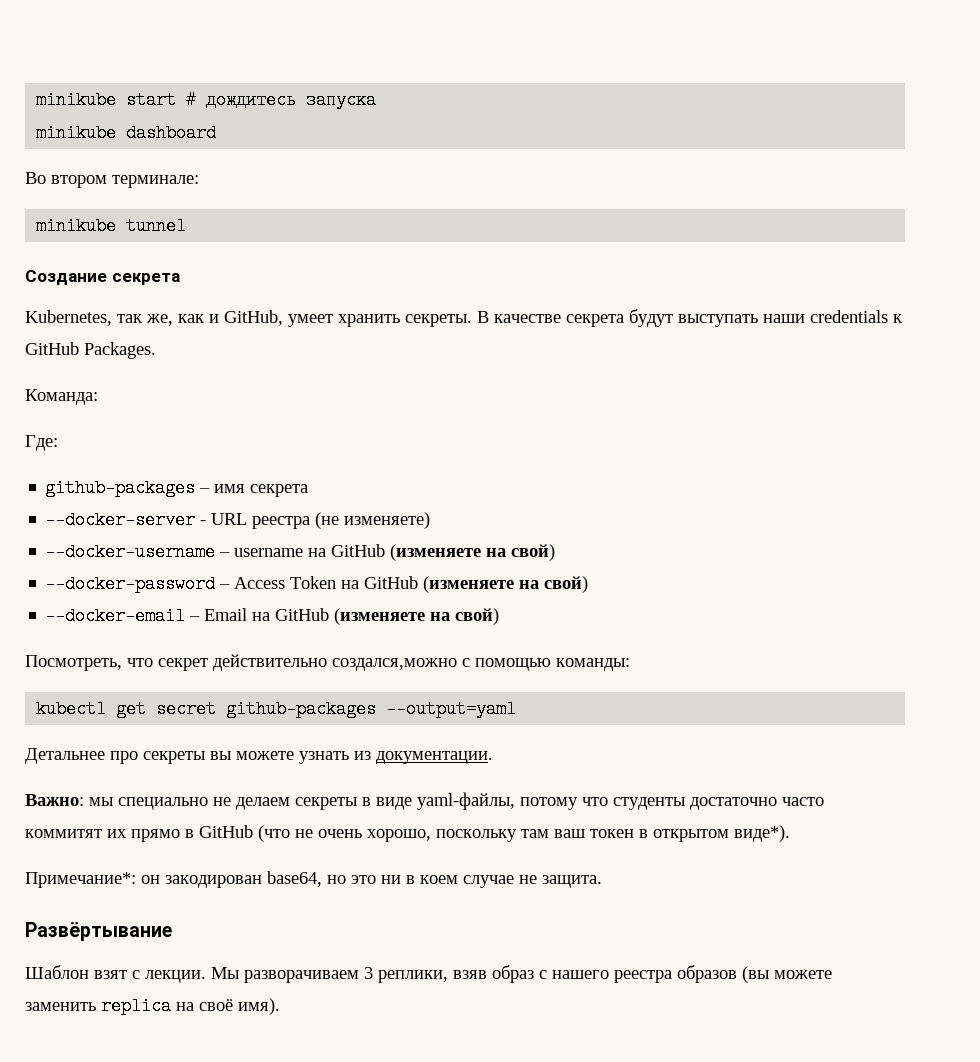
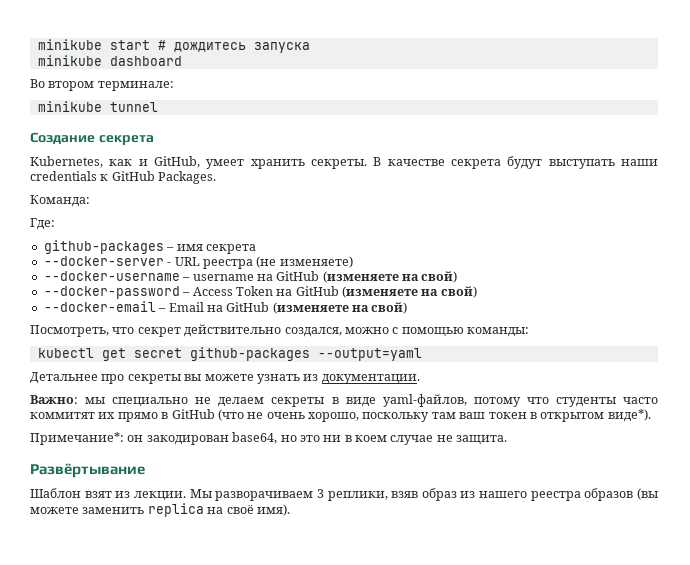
- Kubernetes, так же, как и GitHub, умеет хранить секреты.
+ Kubernetes, как и GitHub, умеет хранить секреты.
- Посмотреть, что секрет действительно создался,можно с помощью команды:
+ Посмотреть, что секрет действительно создался, можно с помощью команды:
- Важно: мы специально не делаем секреты в виде yaml-файлы, потому что студенты достаточно часто коммитят их прямо в GitHub (что не очень хорошо, поскольку там ваш токен в открытом виде*).
+ Важно: мы специально не делаем секреты в виде yaml-файлов, потому что студенты часто коммитят их прямо в GitHub (что не очень хорошо, поскольку там ваш токен в открытом виде*).
- Шаблон взят с лекции.
+ Шаблон взят из лекции.
- Мы разворачиваем 3 реплики, взяв образ с нашего реестра образов (вы можете заменить replica на своё имя).
+ Мы разворачиваем 3 реплики, взяв образ из нашего реестра образов (вы можете заменить replica на своё имя).

